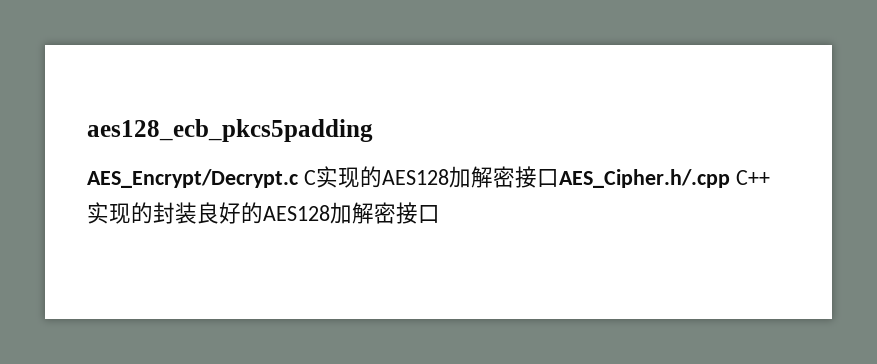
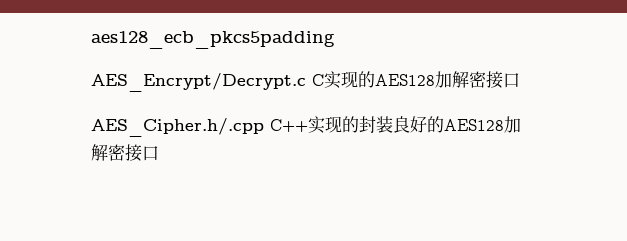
- AES_Encrypt/Decrypt.c C实现的AES128加解密接口AES_Cipher.h/.cpp C++实现的封装良好的AES128加解密接口
+ AES_Encrypt/Decrypt.c C实现的AES128加解密接口
+ AES_Cipher.h/.cpp C++实现的封装良好的AES128加解密接口

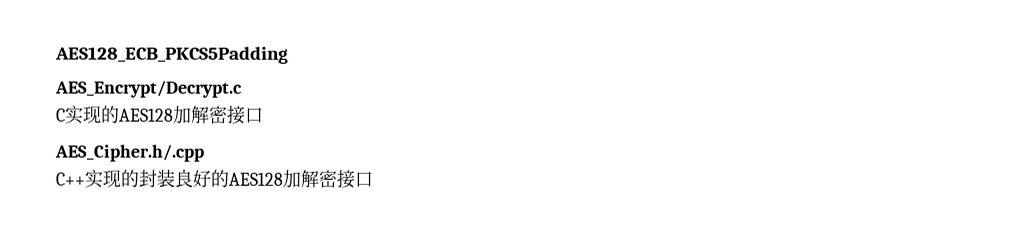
- aes128_ecb_pkcs5padding
+ AES128_ECB_PKCS5Padding
- AES_Encrypt/Decrypt.c C实现的AES128加解密接口
+ AES_Encrypt/Decrypt.c
+ C实现的AES128加解密接口
- AES_Cipher.h/.cpp C++实现的封装良好的AES128加解密接口
+ AES_Cipher.h/.cpp
+ C++实现的封装良好的AES128加解密接口

